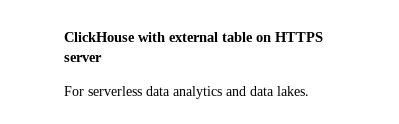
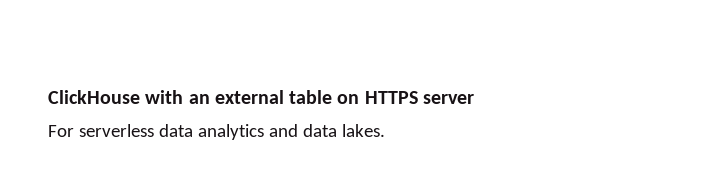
- ClickHouse with external table on HTTPS server
+ ClickHouse with an external table on HTTPS server

